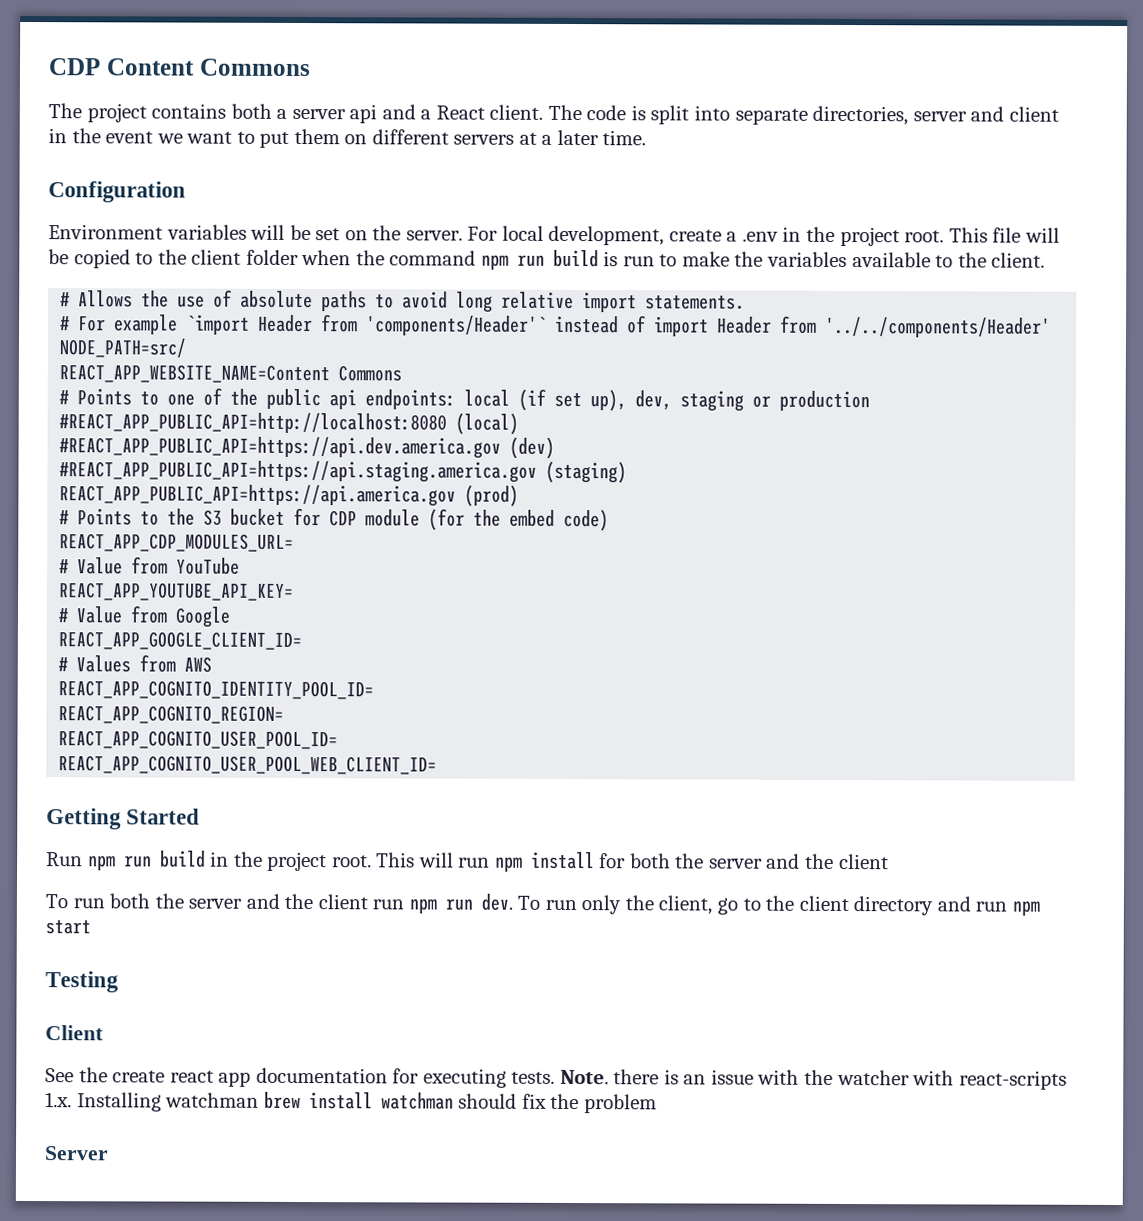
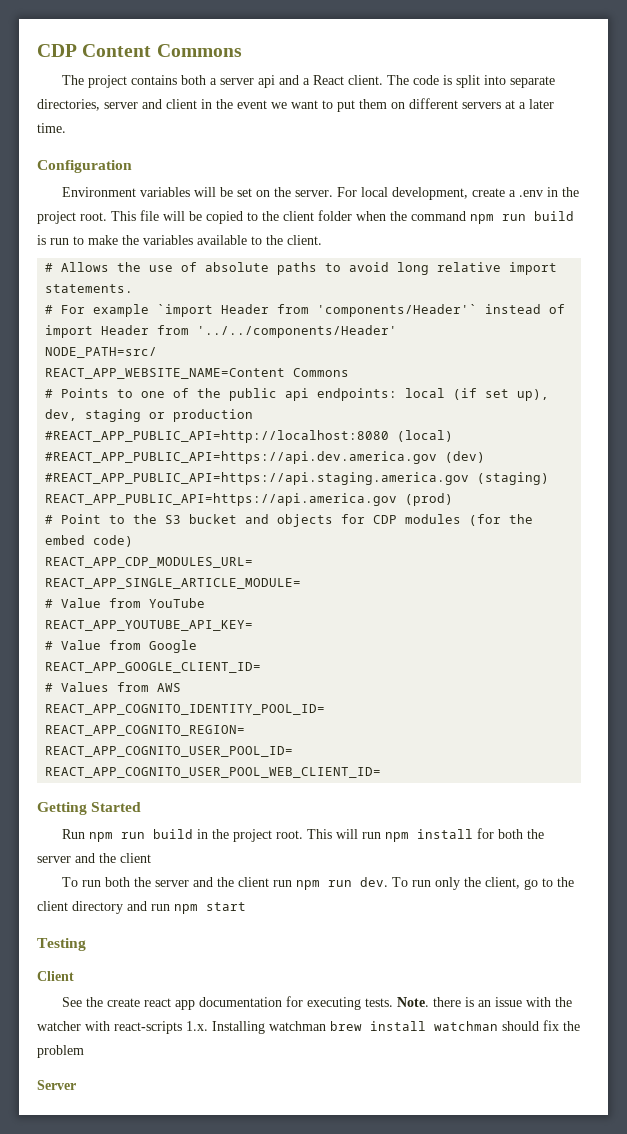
- # Points to the S3 bucket for CDP module (for the embed code)
+ # Point to the S3 bucket and objects for CDP modules (for the embed code)
+ REACT_APP_SINGLE_ARTICLE_MODULE=

